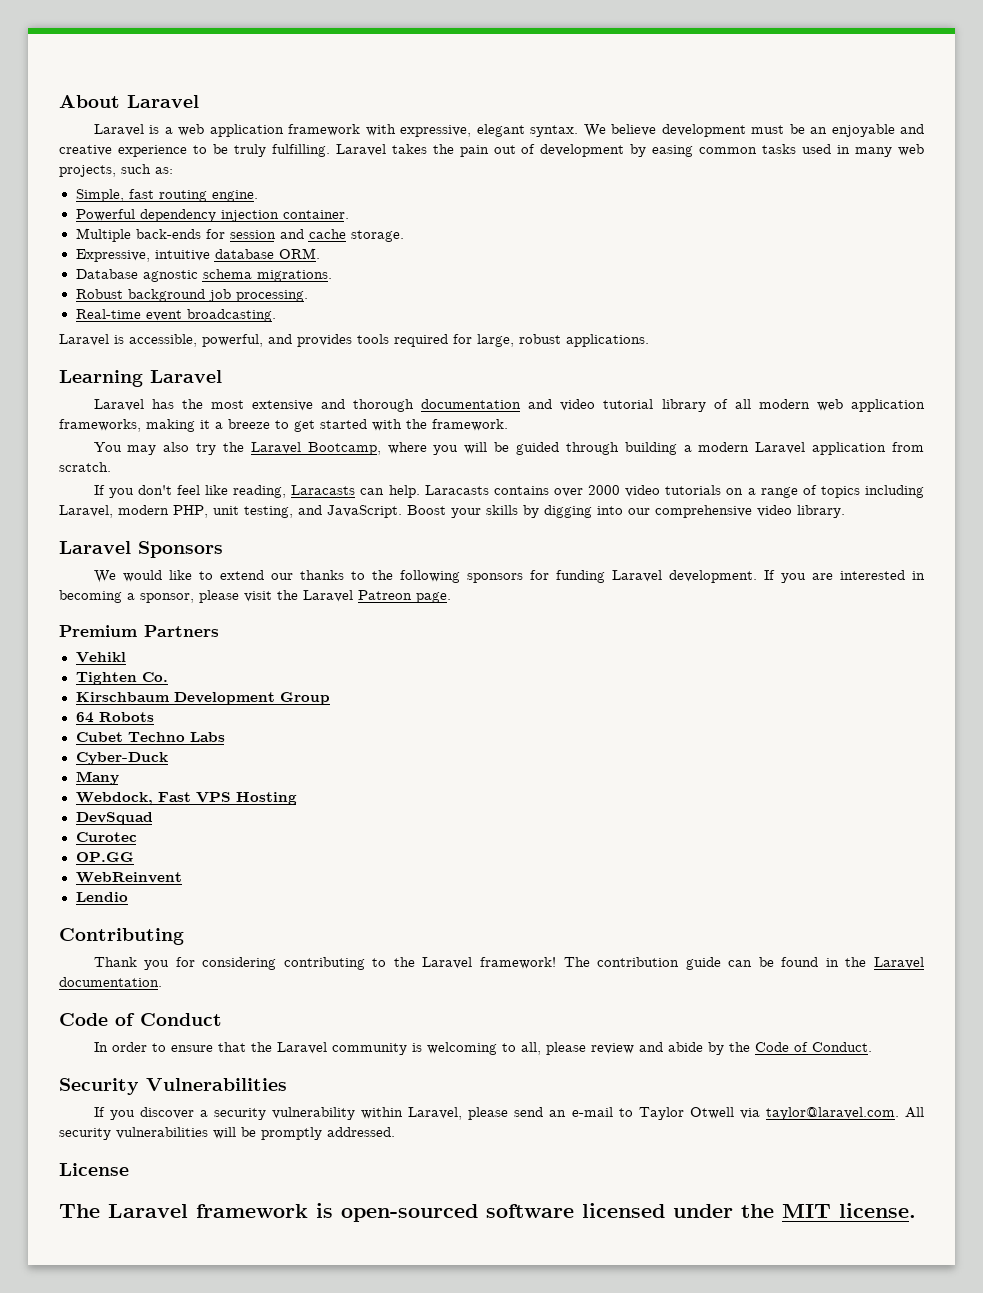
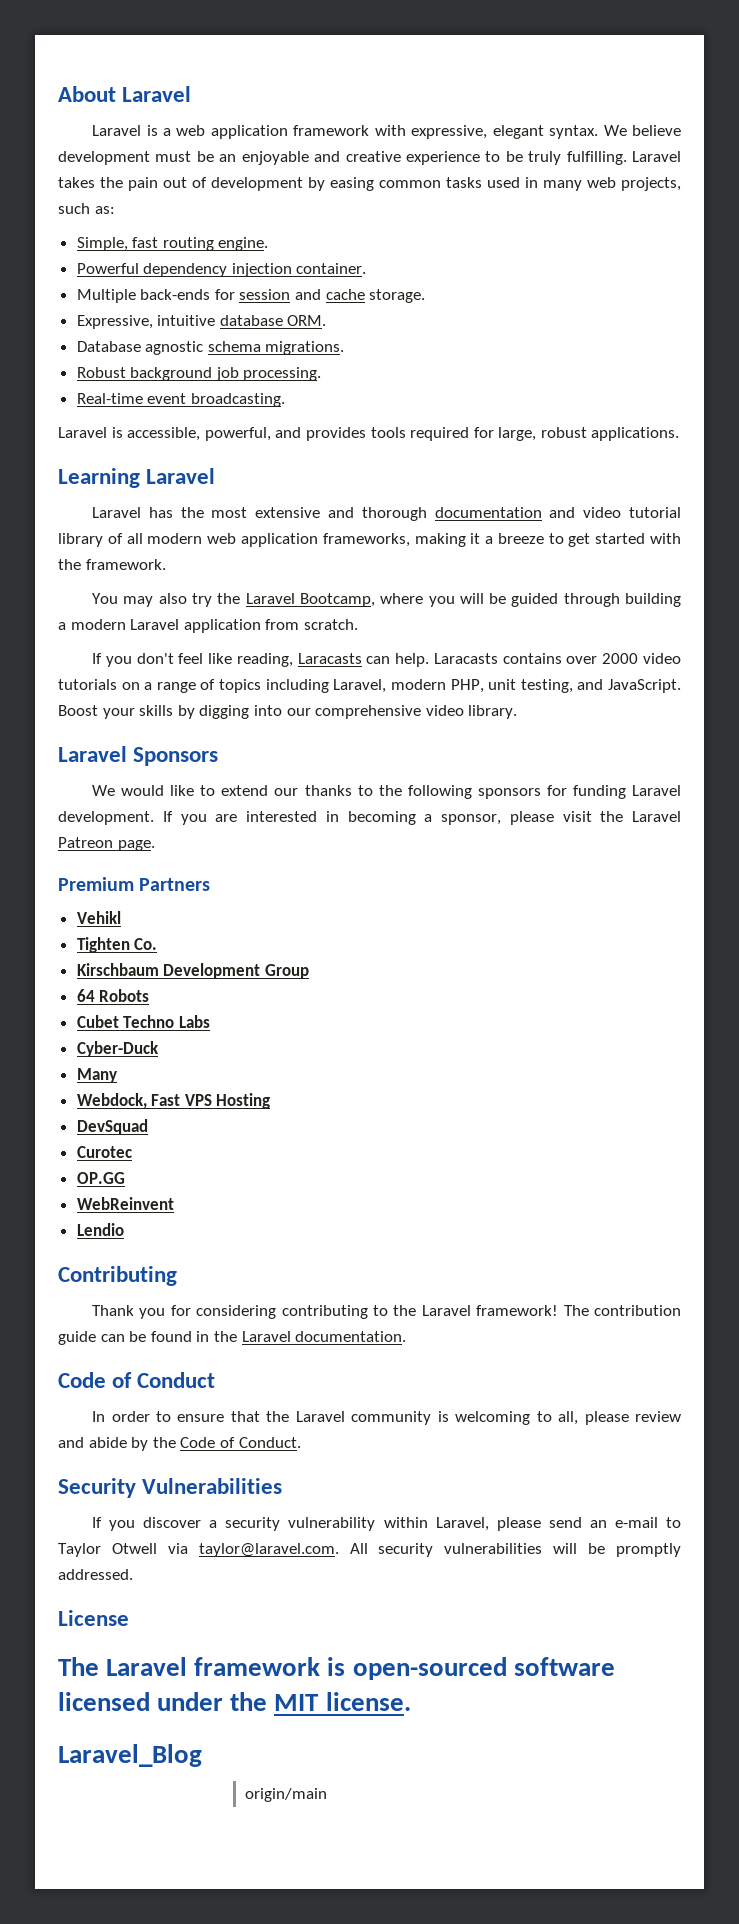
+ Laravel_Blog
+ origin/main

